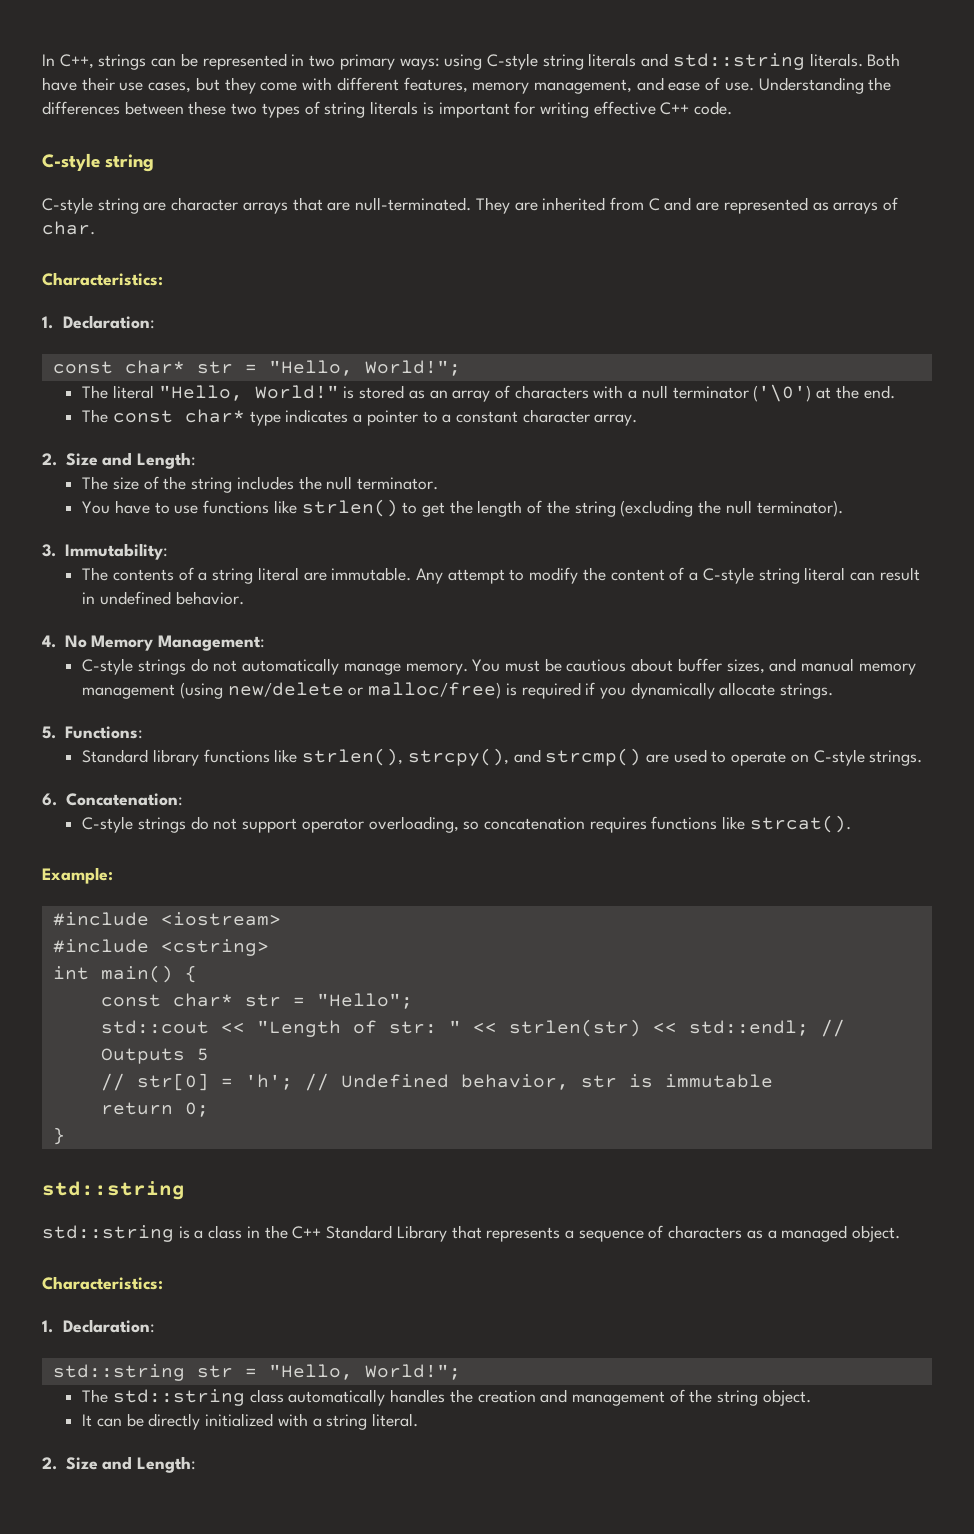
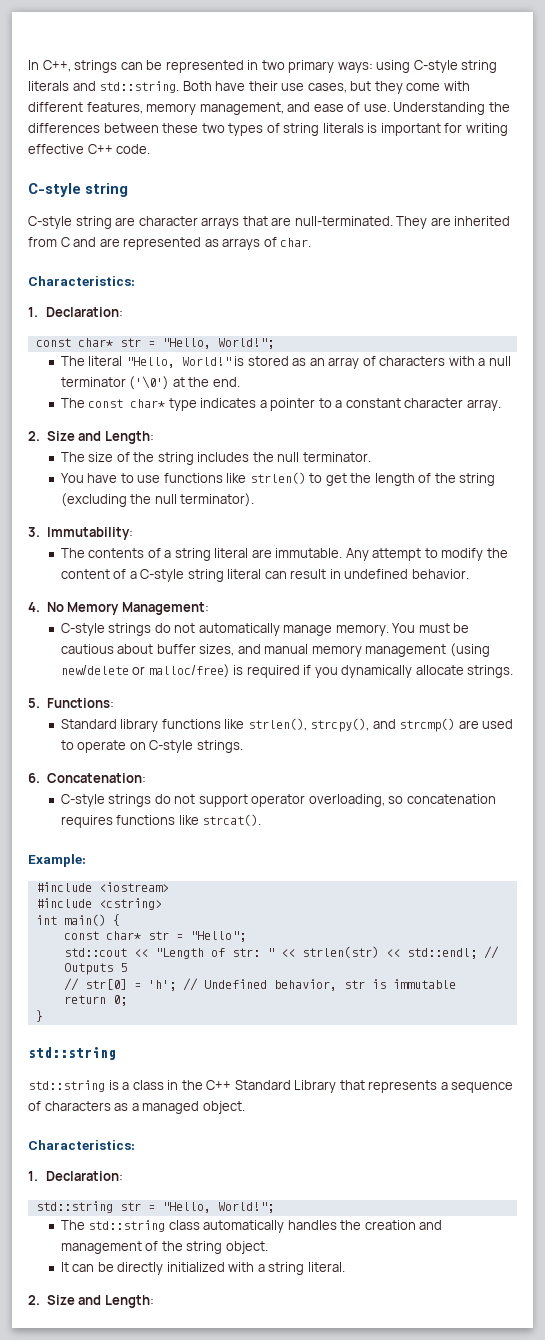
- In C++, strings can be represented in two primary ways: using C-style string literals and std::string literals.
+ In C++, strings can be represented in two primary ways: using C-style string literals and std::string.

